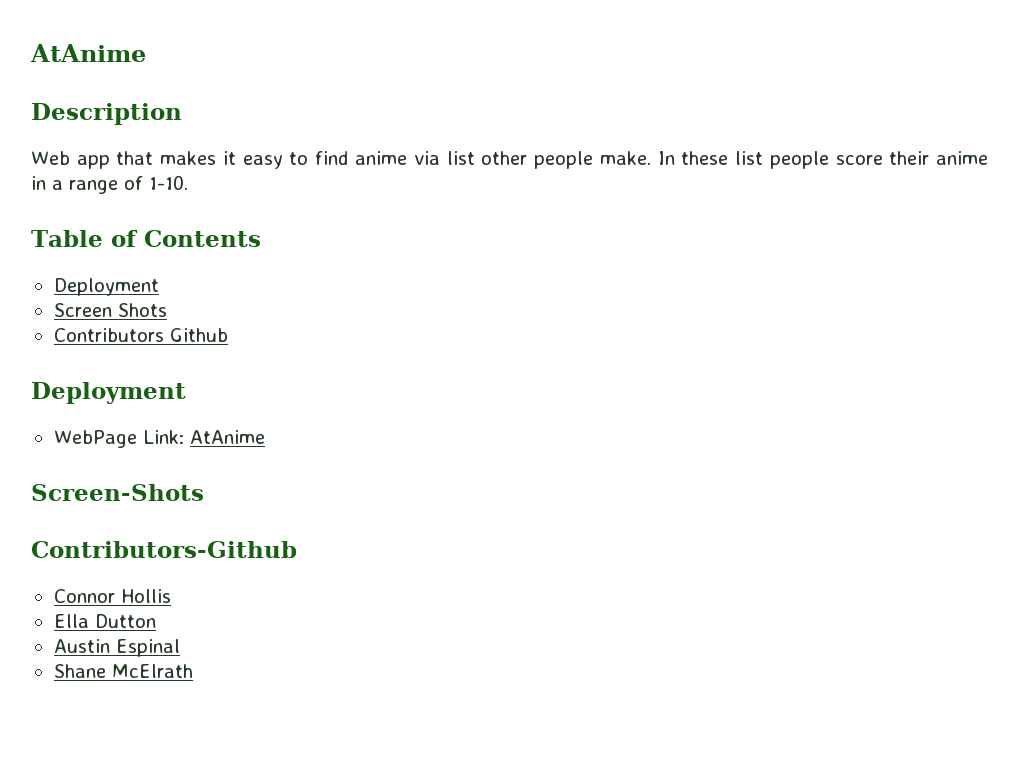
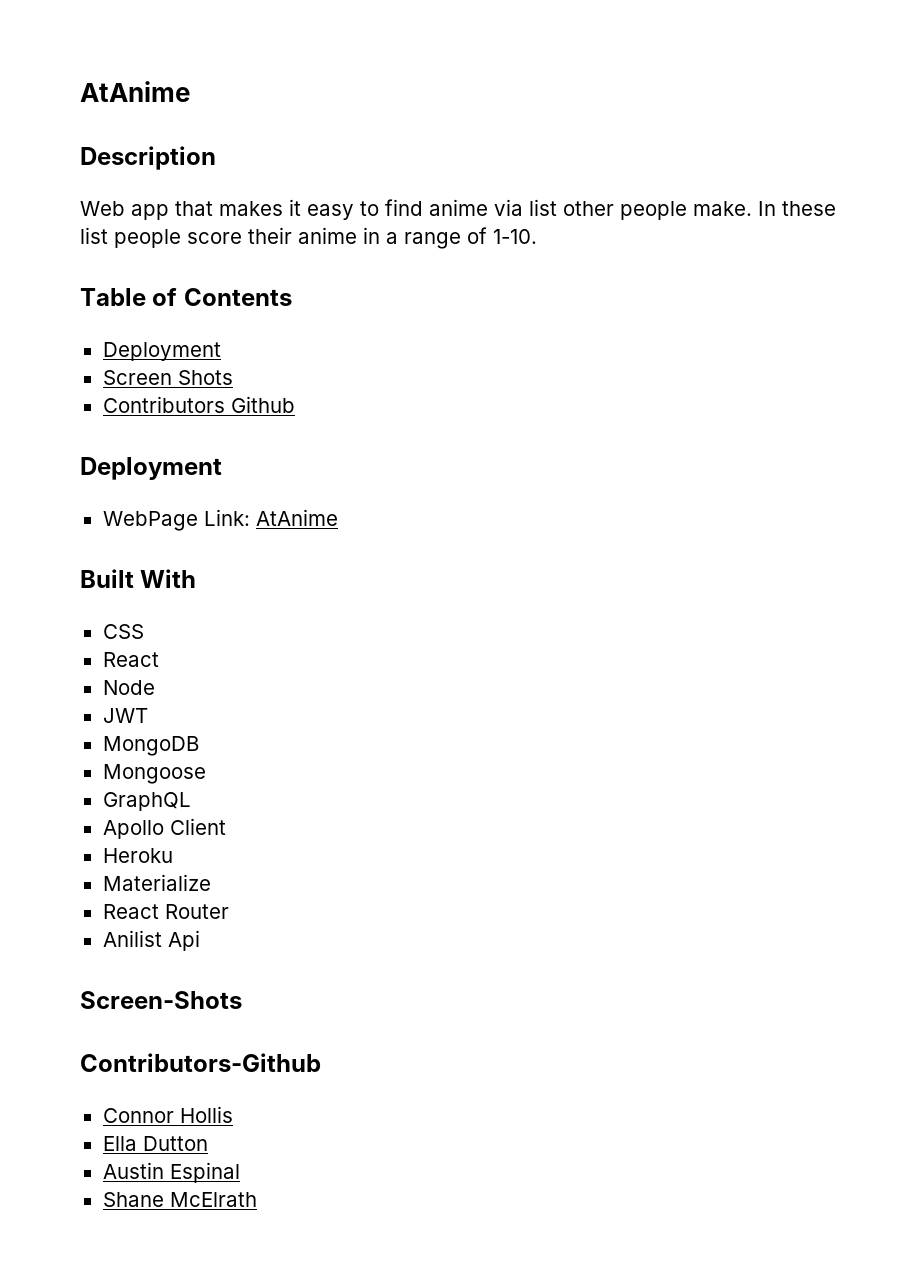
+ Built With
+ CSS
+ React
+ Node
+ JWT
+ MongoDB
+ Mongoose
+ GraphQL
+ Apollo Client
+ Heroku
+ Materialize
+ React Router
+ Anilist Api

